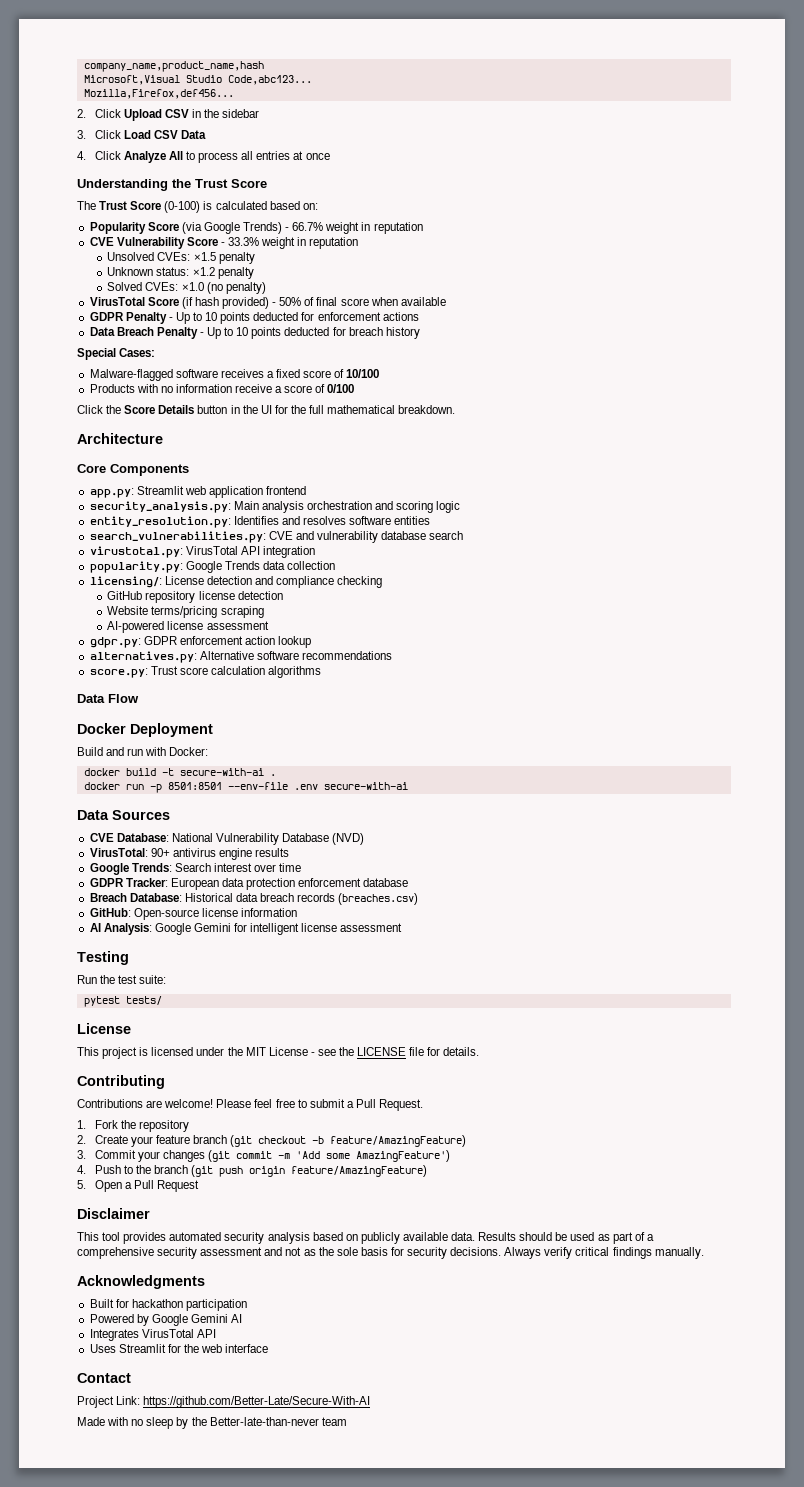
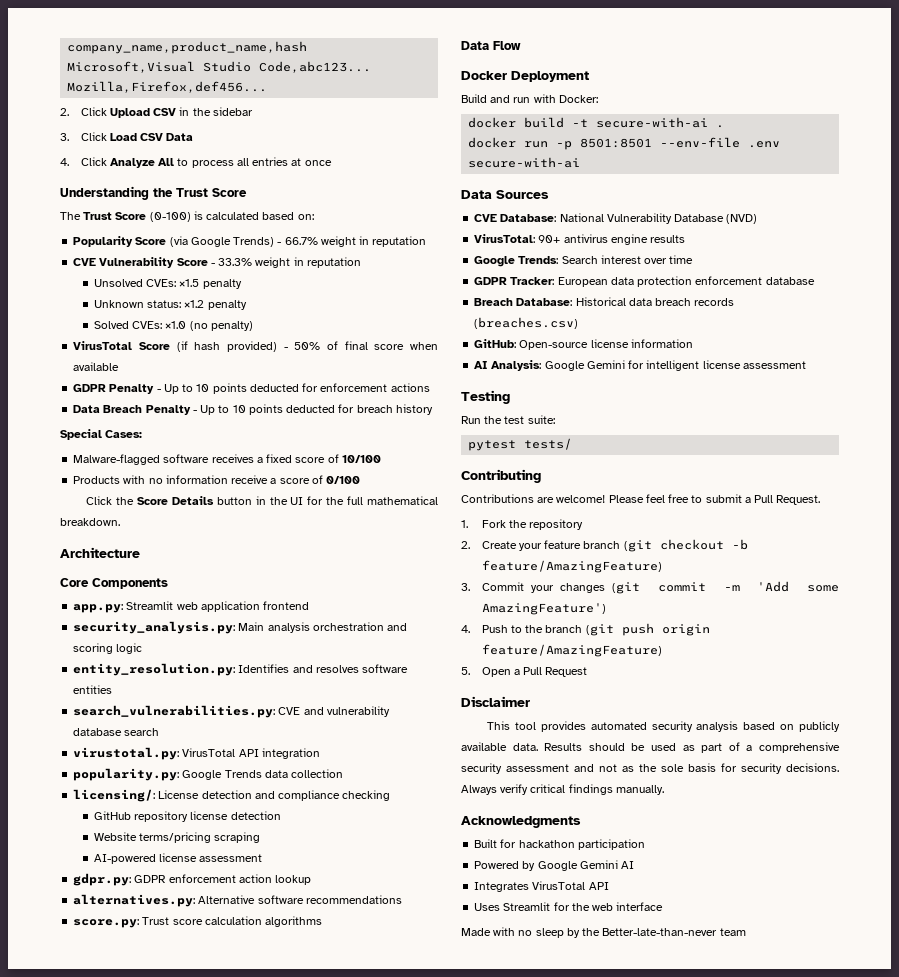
  pytest tests/
- License
- This project is licensed under the MIT License - see the LICENSE file for details.
- Contact
- Project Link: https://github.com/Better-Late/Secure-With-AI

